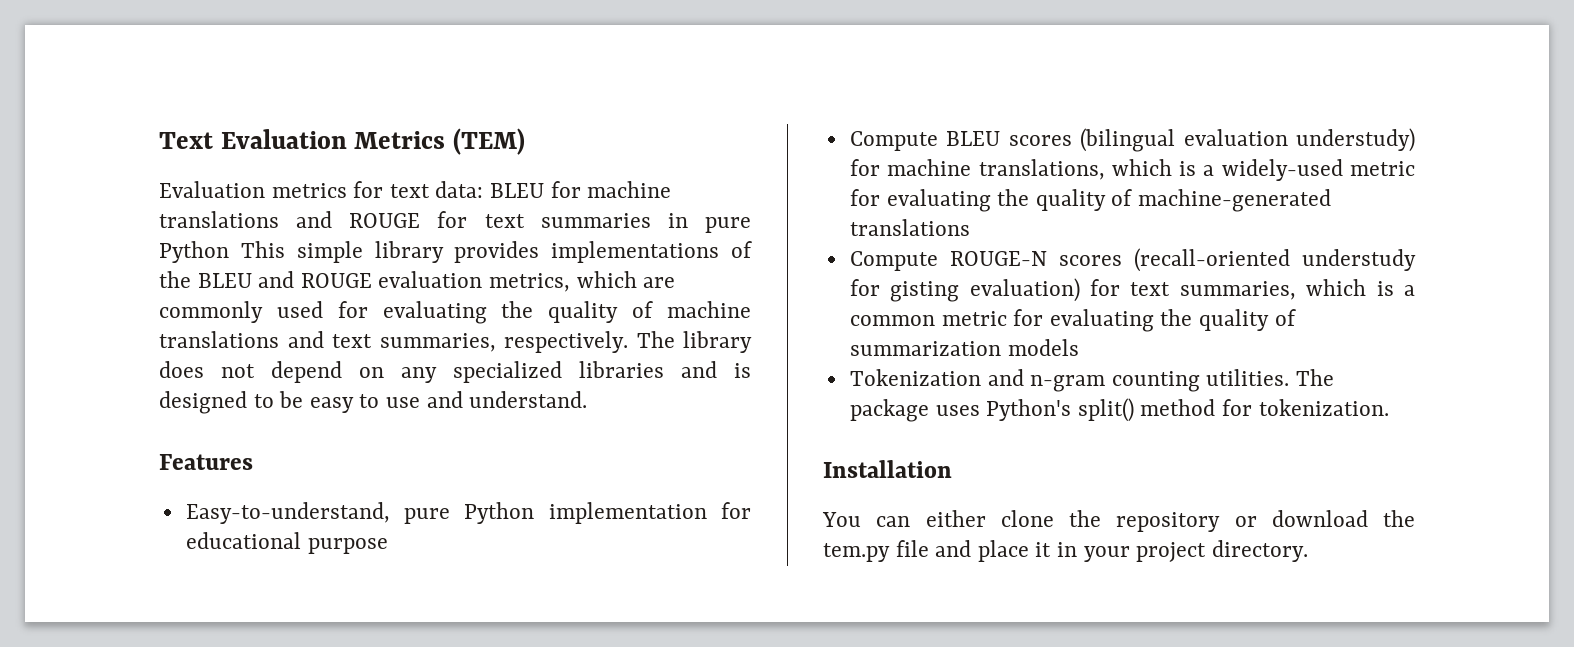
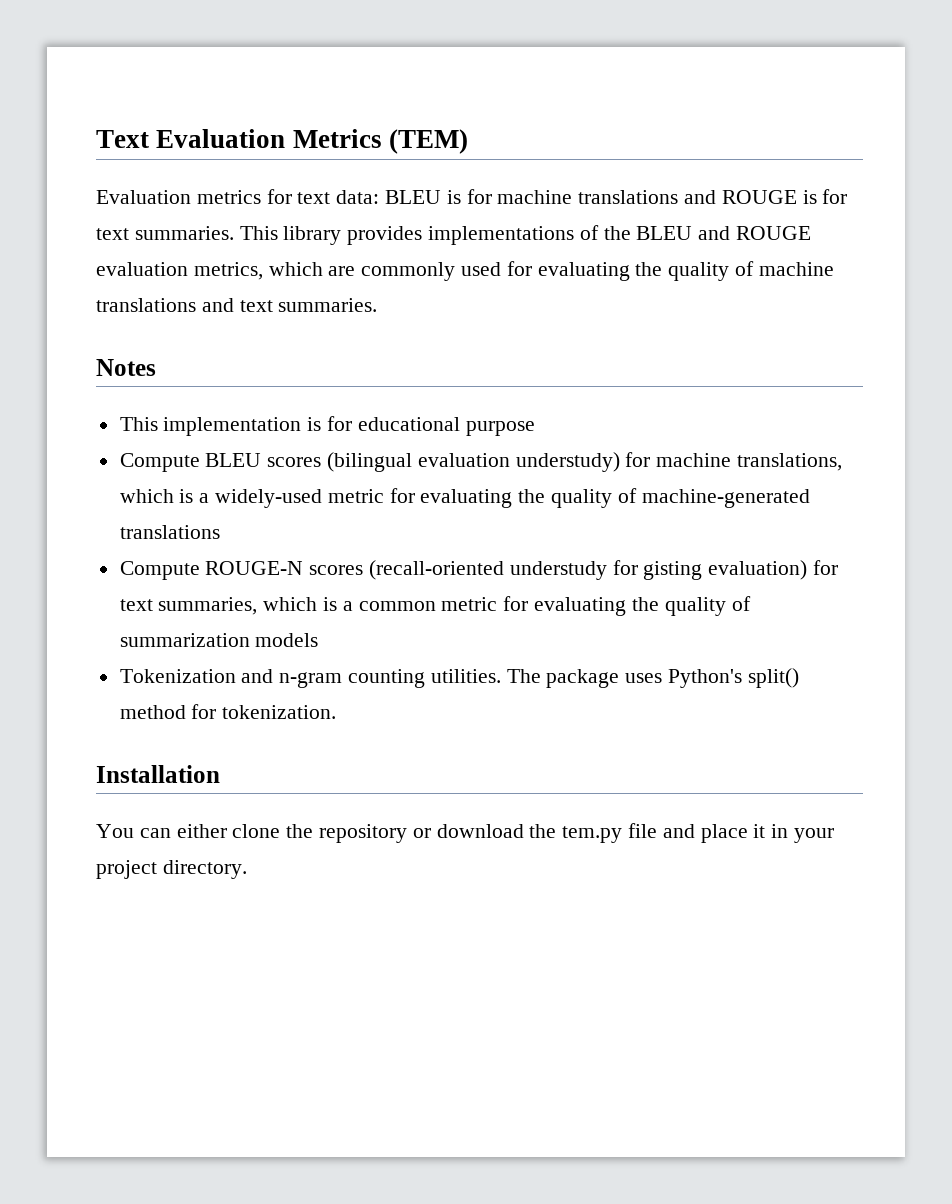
- Evaluation metrics for text data: BLEU for machine translations and ROUGE for text summaries in pure Python This simple library provides implementations of the BLEU and ROUGE evaluation metrics, which are commonly used for evaluating the quality of machine translations and text summaries, respectively. The library does not depend on any specialized libraries and is designed to be easy to use and understand.
- Features
- Easy-to-understand, pure Python implementation for educational purpose
+ Evaluation metrics for text data: BLEU is for machine translations and ROUGE is for text summaries. This library provides implementations of the BLEU and ROUGE evaluation metrics, which are commonly used for evaluating the quality of machine translations and text summaries.
+ Notes
+ This implementation is for educational purpose

